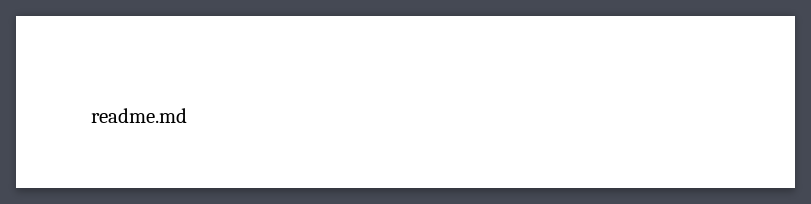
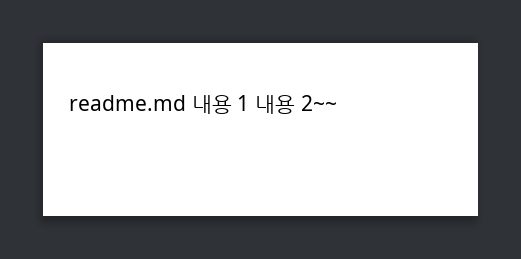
- readme.md
+ readme.md 내용 1 내용 2~~

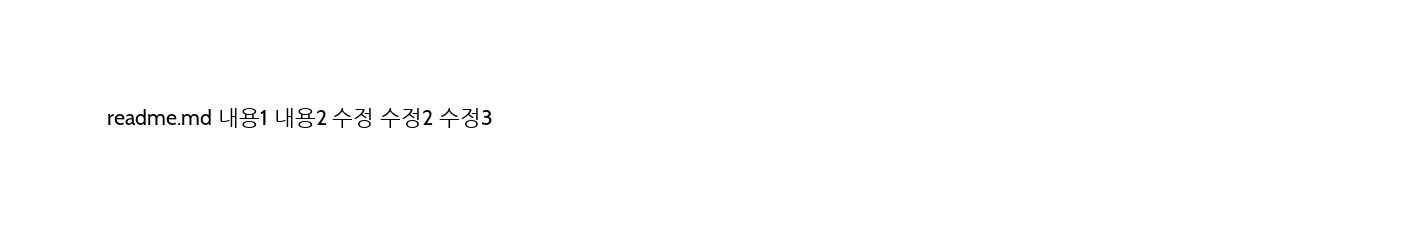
- readme.md 내용 1 내용 2~~
+ readme.md 내용1 내용2 수정 수정2 수정3

